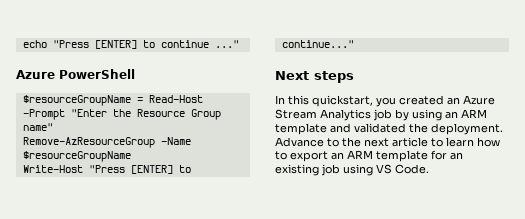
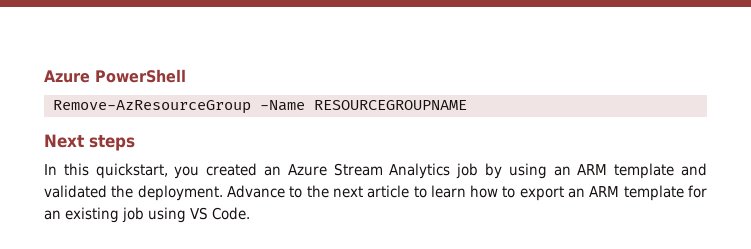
- echo "Press [ENTER] to continue ..."
  Azure PowerShell
- $resourceGroupName = Read-Host -Prompt "Enter the Resource Group name"
- Remove-AzResourceGroup -Name $resourceGroupName
- Write-Host "Press [ENTER] to continue..."
+ Remove-AzResourceGroup -Name RESOURCEGROUPNAME

